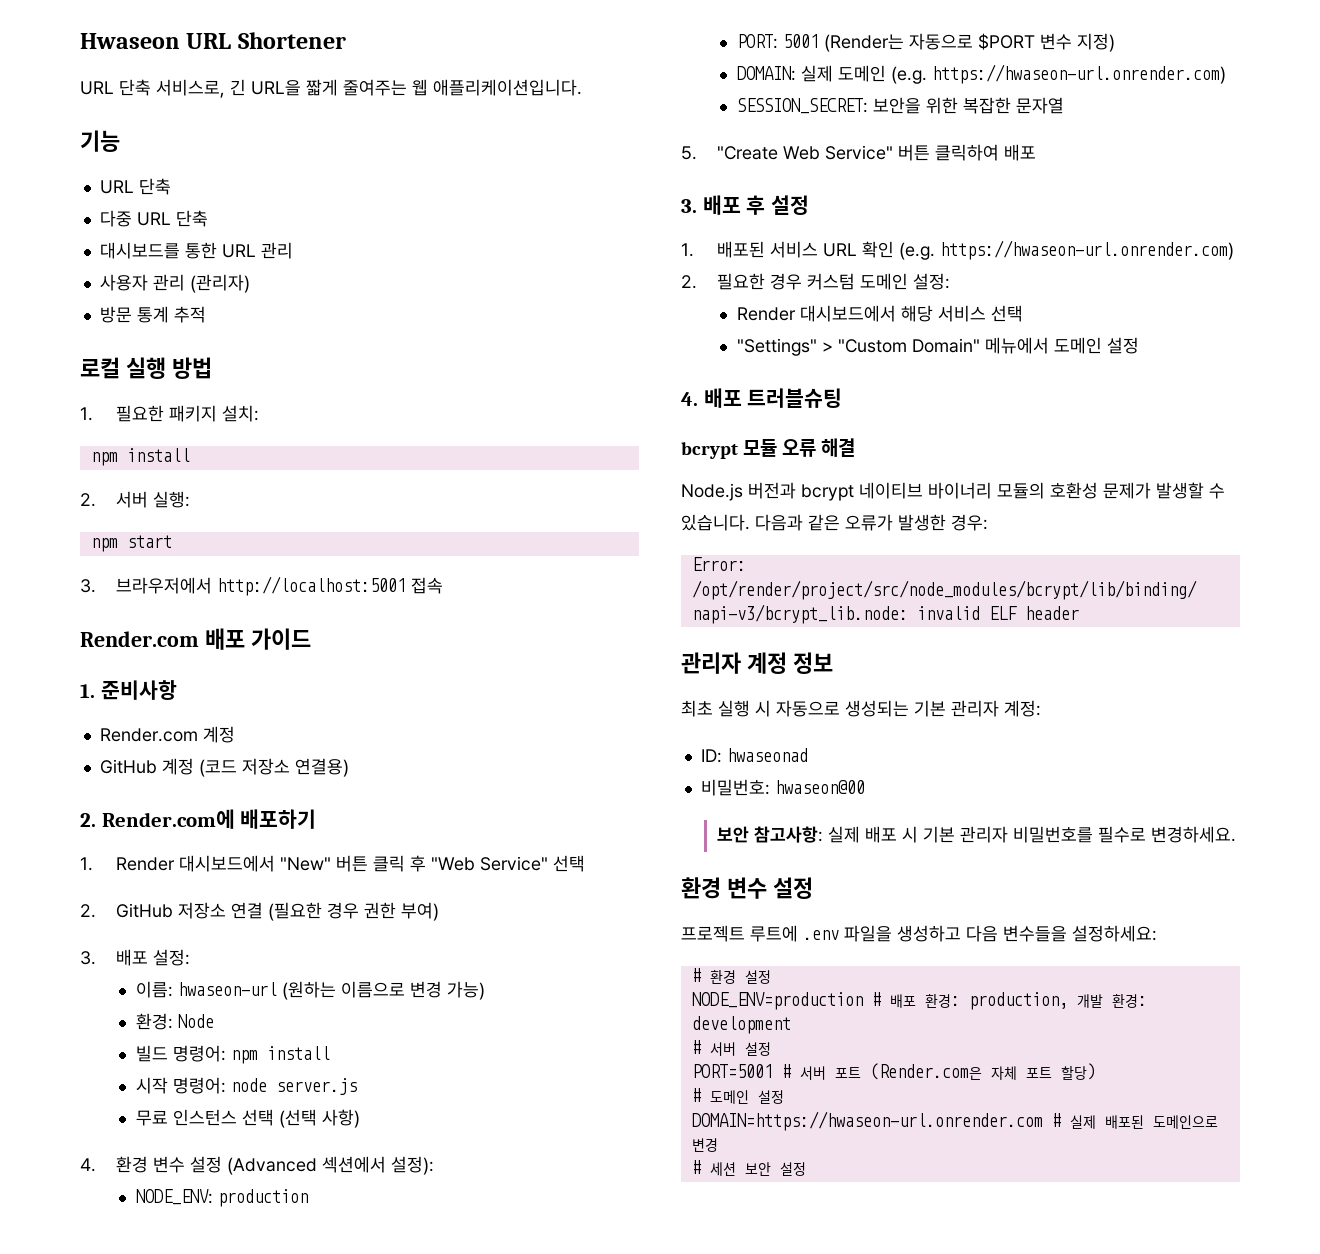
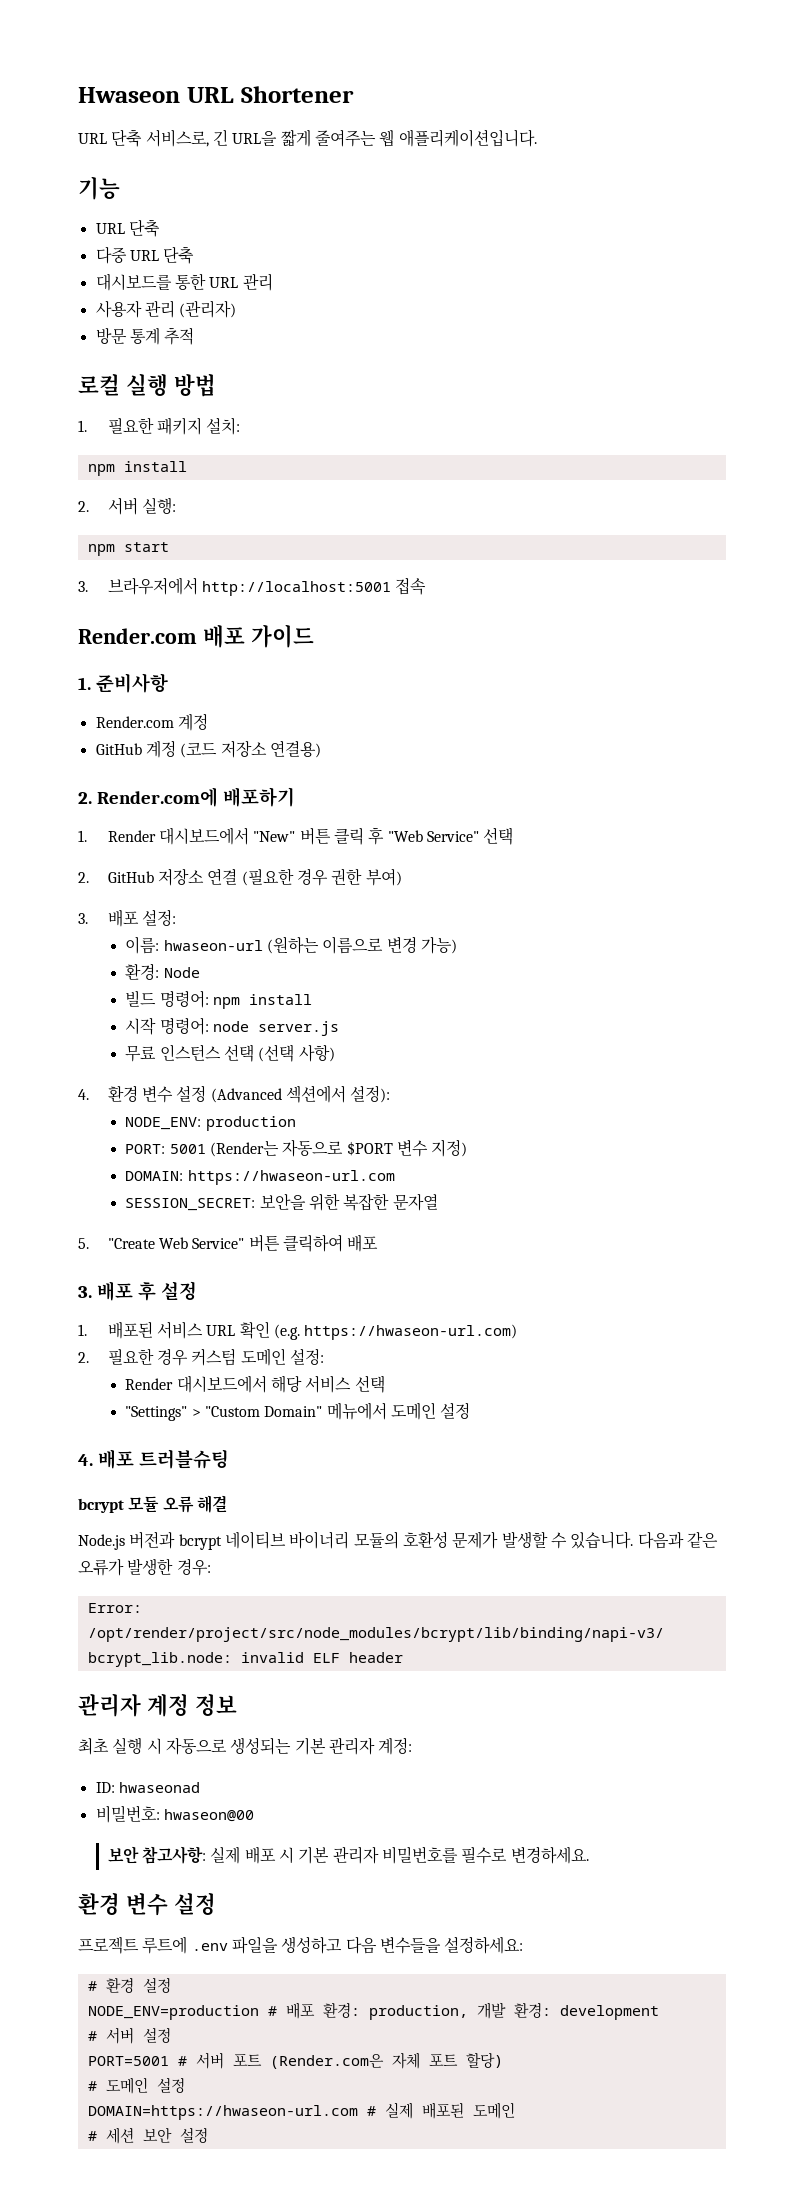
- DOMAIN: 실제 도메인 (e.g. https://hwaseon-url.onrender.com)
+ DOMAIN: https://hwaseon-url.com
- 1. 배포된 서비스 URL 확인 (e.g. https://hwaseon-url.onrender.com)
+ 1. 배포된 서비스 URL 확인 (e.g. https://hwaseon-url.com)
- DOMAIN=https://hwaseon-url.onrender.com # 실제 배포된 도메인으로 변경
+ DOMAIN=https://hwaseon-url.com # 실제 배포된 도메인

